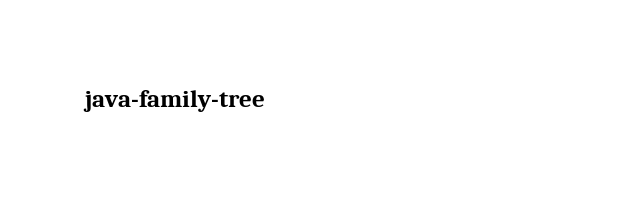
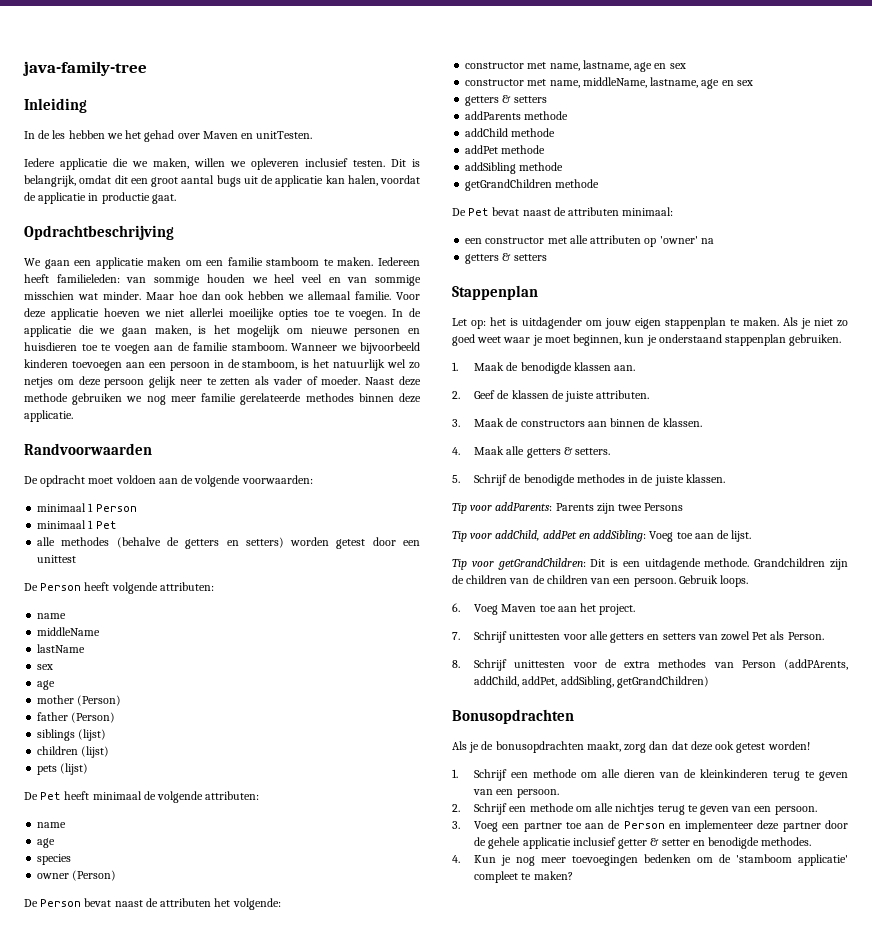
+ Inleiding
+ In de les hebben we het gehad over Maven en unitTesten.
+ Iedere applicatie die we maken, willen we opleveren inclusief testen. Dit is belangrijk, omdat dit een groot aantal bugs uit de applicatie kan halen, voordat de applicatie in productie gaat.
+ Opdrachtbeschrijving
+ We gaan een applicatie maken om een familie stamboom te maken. Iedereen heeft familieleden: van sommige houden we heel veel en van sommige misschien wat minder. Maar hoe dan ook hebben we allemaal familie. Voor deze applicatie hoeven we niet allerlei moeilijke opties toe te voegen. In de applicatie die we gaan maken, is het mogelijk om nieuwe personen en huisdieren toe te voegen aan de familie stamboom. Wanneer we bijvoorbeeld kinderen toevoegen aan een persoon in de stamboom, is het natuurlijk wel zo netjes om deze persoon gelijk neer te zetten als vader of moeder. Naast deze methode gebruiken we nog meer familie gerelateerde methodes binnen deze applicatie.
+ Randvoorwaarden
+ De opdracht moet voldoen aan de volgende voorwaarden:
+ minimaal 1 Person
+ minimaal 1 Pet
+ alle methodes (behalve de getters en setters) worden getest door een unittest
+ De Person heeft volgende attributen:
+ name
+ middleName
+ lastName
+ sex
+ age
+ mother (Person)
+ father (Person)
+ siblings (lijst)
+ children (lijst)
+ pets (lijst)
+ De Pet heeft minimaal de volgende attributen:
+ name
+ age
+ species
+ owner (Person)
+ De Person bevat naast de attributen het volgende:
+ constructor met name, lastname, age en sex
+ constructor met name, middleName, lastname, age en sex
+ getters & setters
+ addParents methode
+ addChild methode
+ addPet methode
+ addSibling methode
+ getGrandChildren methode
+ De Pet bevat naast de attributen minimaal:
+ een constructor met alle attributen op 'owner' na
+ getters & setters
+ Stappenplan
+ Let op: het is uitdagender om jouw eigen stappenplan te maken. Als je niet zo goed weet waar je moet beginnen, kun je onderstaand stappenplan gebruiken.
+ 1. Maak de benodigde klassen aan.
+ 2. Geef de klassen de juiste attributen.
+ 3. Maak de constructors aan binnen de klassen.
+ 4. Maak alle getters & setters.
+ 5. Schrijf de benodigde methodes in de juiste klassen.
+ Tip voor addParents: Parents zijn twee Persons
+ Tip voor addChild, addPet en addSibling: Voeg toe aan de lijst.
+ Tip voor getGrandChildren: Dit is een uitdagende methode. Grandchildren zijn de children van de children van een persoon. Gebruik loops.
+ 6. Voeg Maven toe aan het project.
+ 7. Schrijf unittesten voor alle getters en setters van zowel Pet als Person.
+ 8. Schrijf unittesten voor de extra methodes van Person (addPArents, addChild, addPet, addSibling, getGrandChildren)
+ Bonusopdrachten
+ Als je de bonusopdrachten maakt, zorg dan dat deze ook getest worden!
+ 1. Schrijf een methode om alle dieren van de kleinkinderen terug te geven van een persoon.
+ 2. Schrijf een methode om alle nichtjes terug te geven van een persoon.
+ 3. Voeg een partner toe aan de Person en implementeer deze partner door de gehele applicatie inclusief getter & setter en benodigde methodes.
+ 4. Kun je nog meer toevoegingen bedenken om de 'stamboom applicatie' compleet te maken?

